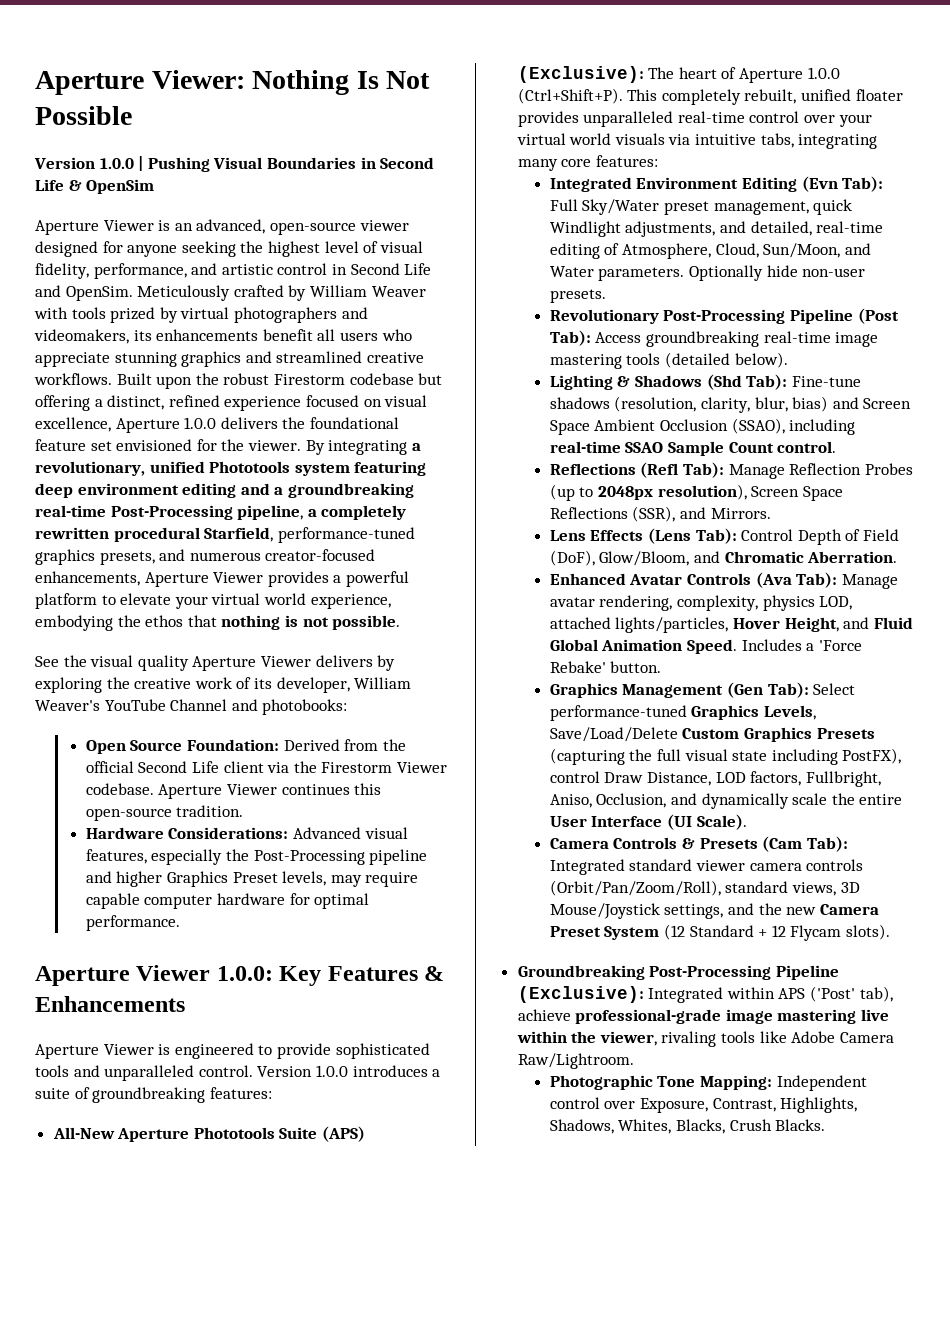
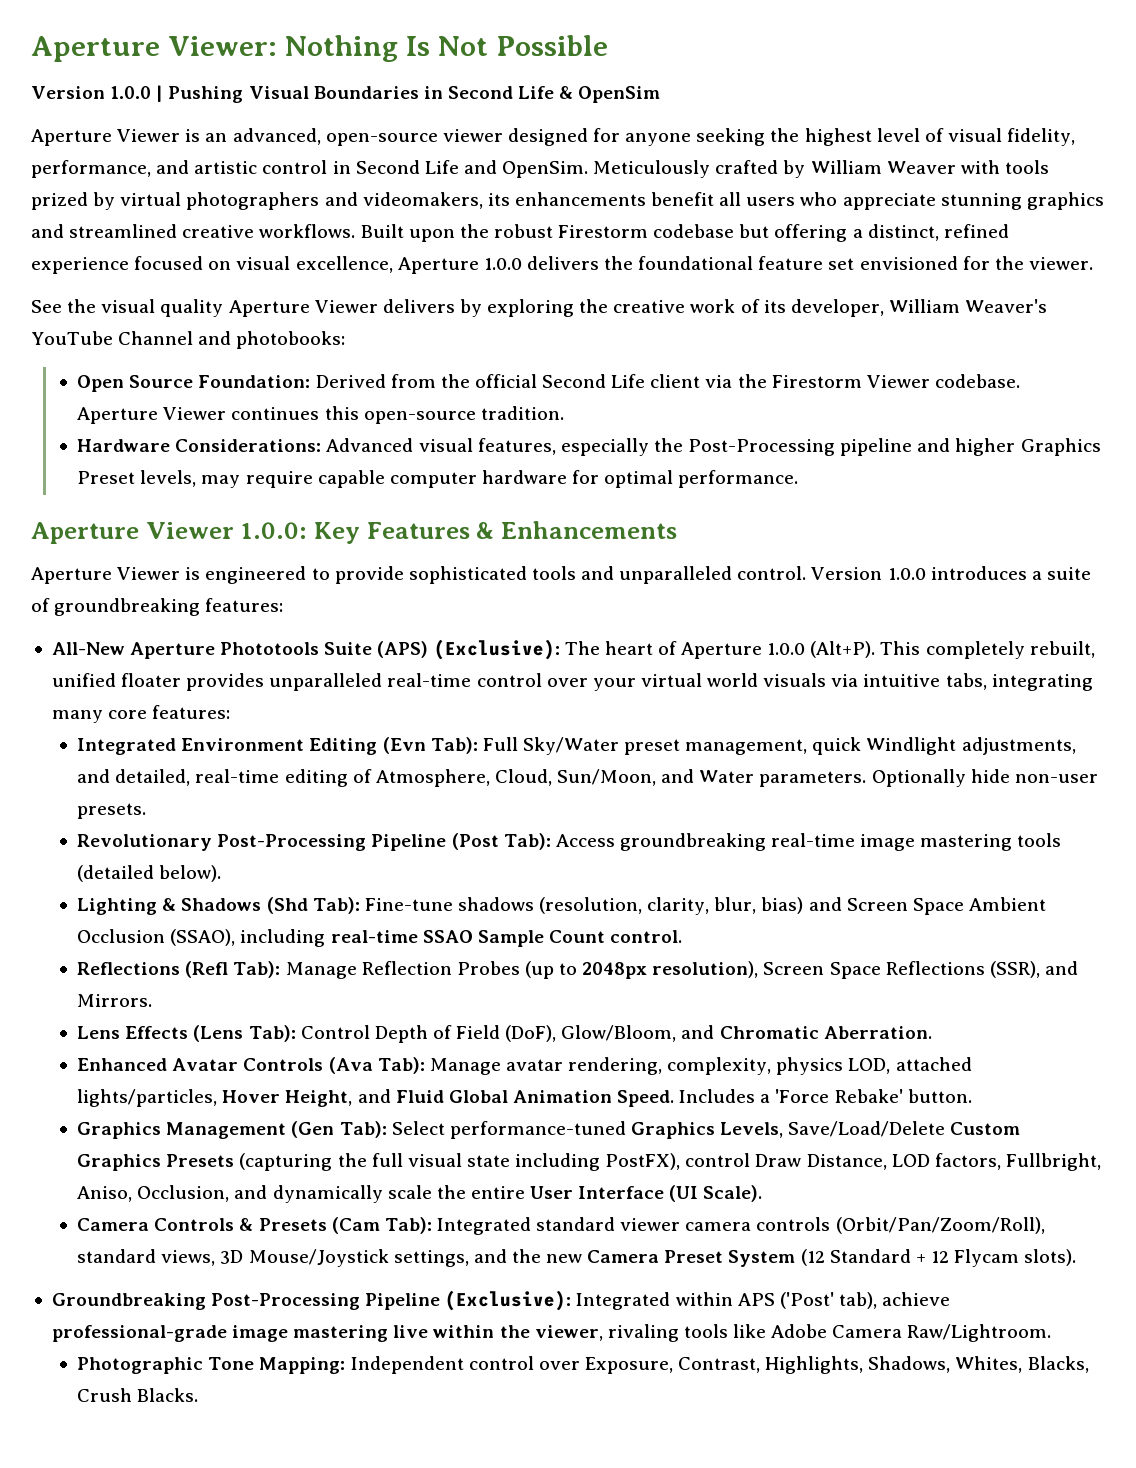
- By integrating a revolutionary, unified Phototools system featuring deep environment editing and a groundbreaking real-time Post-Processing pipeline, a completely rewritten procedural Starfield, performance-tuned graphics presets, and numerous creator-focused enhancements, Aperture Viewer provides a powerful platform to elevate your virtual world experience, embodying the ethos that nothing is not possible.
- All-New Aperture Phototools Suite (APS) (Exclusive): The heart of Aperture 1.0.0 (Ctrl+Shift+P).
+ All-New Aperture Phototools Suite (APS) (Exclusive): The heart of Aperture 1.0.0 (Alt+P).

